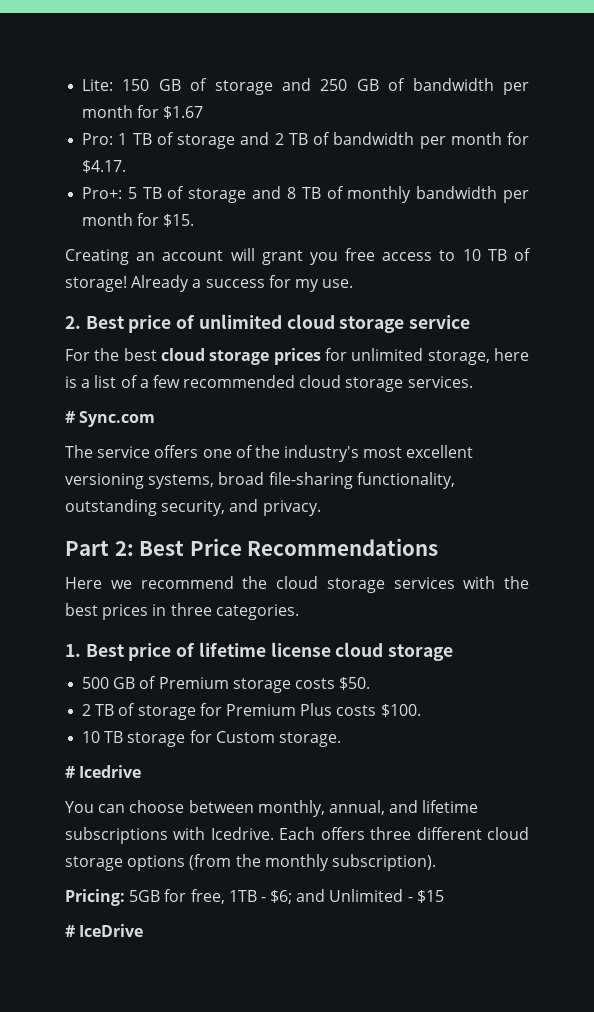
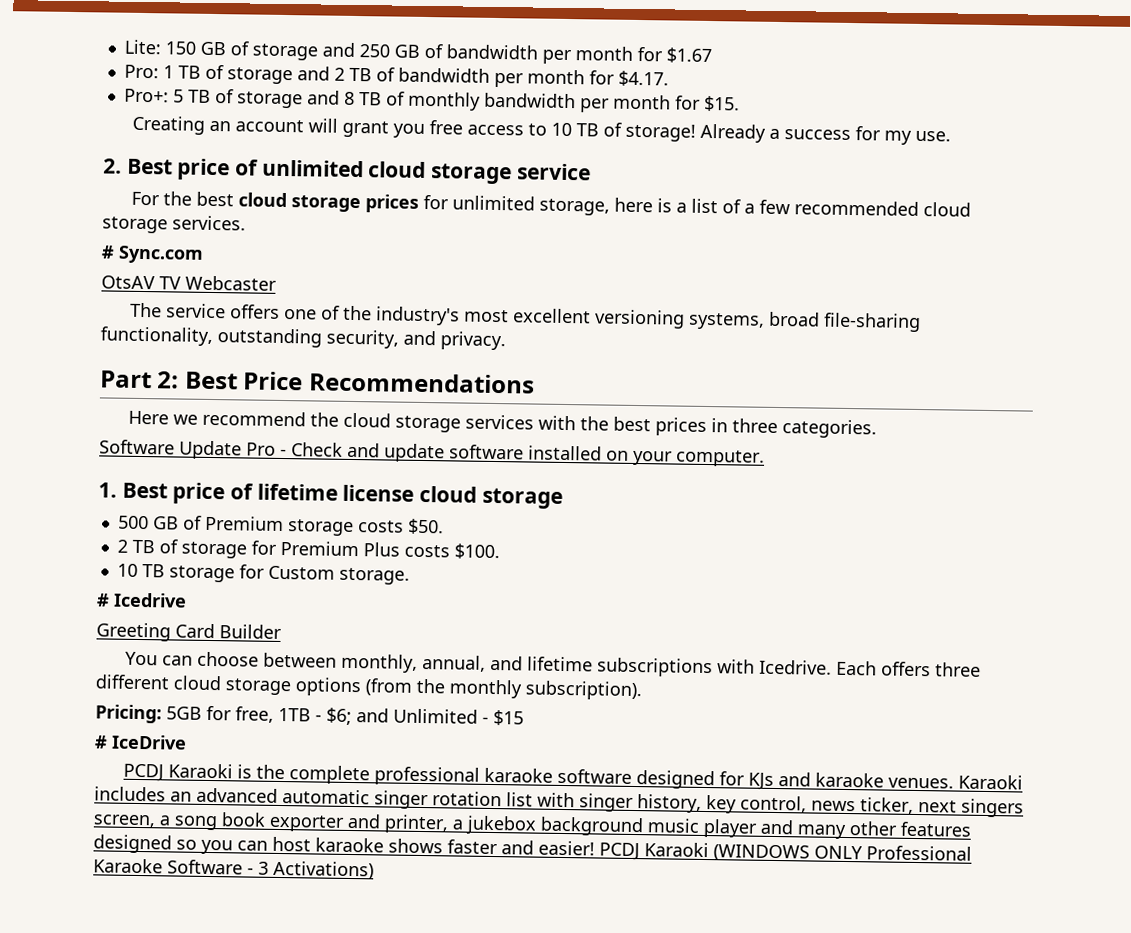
+ OtsAV TV Webcaster
+ Software Update Pro - Check and update software installed on your computer.
+ Greeting Card Builder
+ PCDJ Karaoki is the complete professional karaoke software designed for KJs and karaoke venues. Karaoki includes an advanced automatic singer rotation list with singer history, key control, news ticker, next singers screen, a song book exporter and printer, a jukebox background music player and many other features designed so you can host karaoke shows faster and easier! PCDJ Karaoki (WINDOWS ONLY Professional Karaoke Software - 3 Activations)

